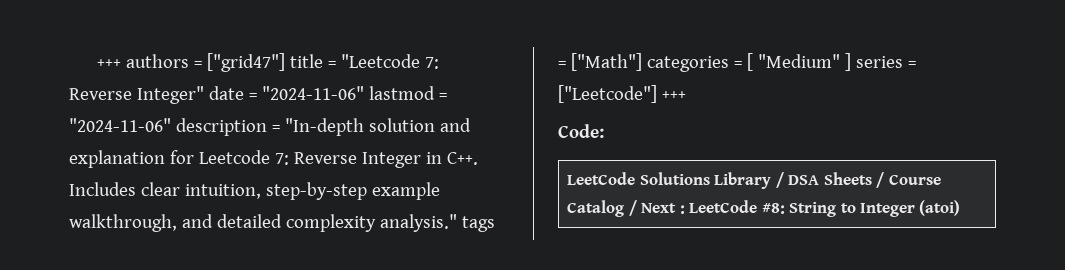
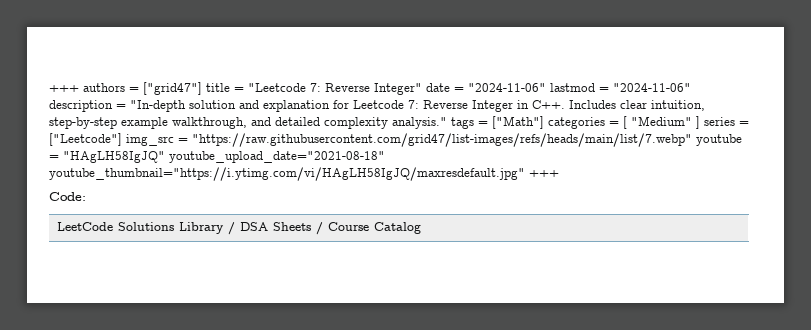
- +++ authors = ["grid47"] title = "Leetcode 7: Reverse Integer" date = "2024-11-06" lastmod = "2024-11-06" description = "In-depth solution and explanation for Leetcode 7: Reverse Integer in C++. Includes clear intuition, step-by-step example walkthrough, and detailed complexity analysis." tags = ["Math"] categories = [ "Medium" ] series = ["Leetcode"] +++
+ +++ authors = ["grid47"] title = "Leetcode 7: Reverse Integer" date = "2024-11-06" lastmod = "2024-11-06" description = "In-depth solution and explanation for Leetcode 7: Reverse Integer in C++. Includes clear intuition, step-by-step example walkthrough, and detailed complexity analysis." tags = ["Math"] categories = [ "Medium" ] series = ["Leetcode"] img_src = "https://raw.githubusercontent.com/grid47/list-images/refs/heads/main/list/7.webp" youtube = "HAgLH58IgJQ" youtube_upload_date="2021-08-18" youtube_thumbnail="https://i.ytimg.com/vi/HAgLH58IgJQ/maxresdefault.jpg" +++
- LeetCode Solutions Library / DSA Sheets / Course Catalog / Next : LeetCode #8: String to Integer (atoi)
+ LeetCode Solutions Library / DSA Sheets / Course Catalog

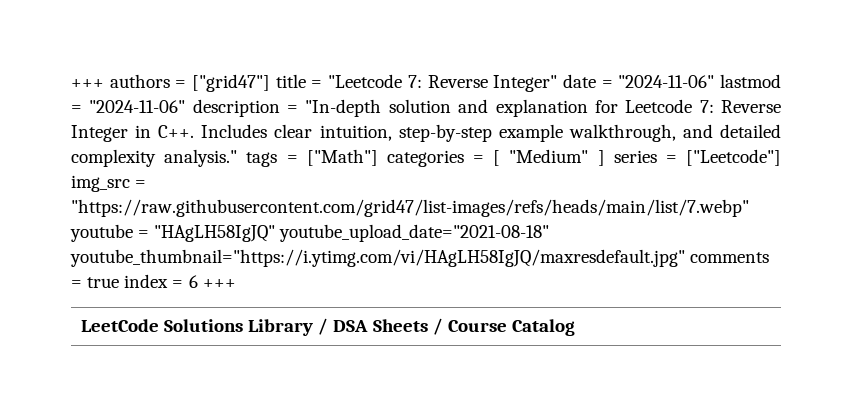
- +++ authors = ["grid47"] title = "Leetcode 7: Reverse Integer" date = "2024-11-06" lastmod = "2024-11-06" description = "In-depth solution and explanation for Leetcode 7: Reverse Integer in C++. Includes clear intuition, step-by-step example walkthrough, and detailed complexity analysis." tags = ["Math"] categories = [ "Medium" ] series = ["Leetcode"] img_src = "https://raw.githubusercontent.com/grid47/list-images/refs/heads/main/list/7.webp" youtube = "HAgLH58IgJQ" youtube_upload_date="2021-08-18" youtube_thumbnail="https://i.ytimg.com/vi/HAgLH58IgJQ/maxresdefault.jpg" +++
- Code:
+ +++ authors = ["grid47"] title = "Leetcode 7: Reverse Integer" date = "2024-11-06" lastmod = "2024-11-06" description = "In-depth solution and explanation for Leetcode 7: Reverse Integer in C++. Includes clear intuition, step-by-step example walkthrough, and detailed complexity analysis." tags = ["Math"] categories = [ "Medium" ] series = ["Leetcode"] img_src = "https://raw.githubusercontent.com/grid47/list-images/refs/heads/main/list/7.webp" youtube = "HAgLH58IgJQ" youtube_upload_date="2021-08-18" youtube_thumbnail="https://i.ytimg.com/vi/HAgLH58IgJQ/maxresdefault.jpg" comments = true index = 6 +++

